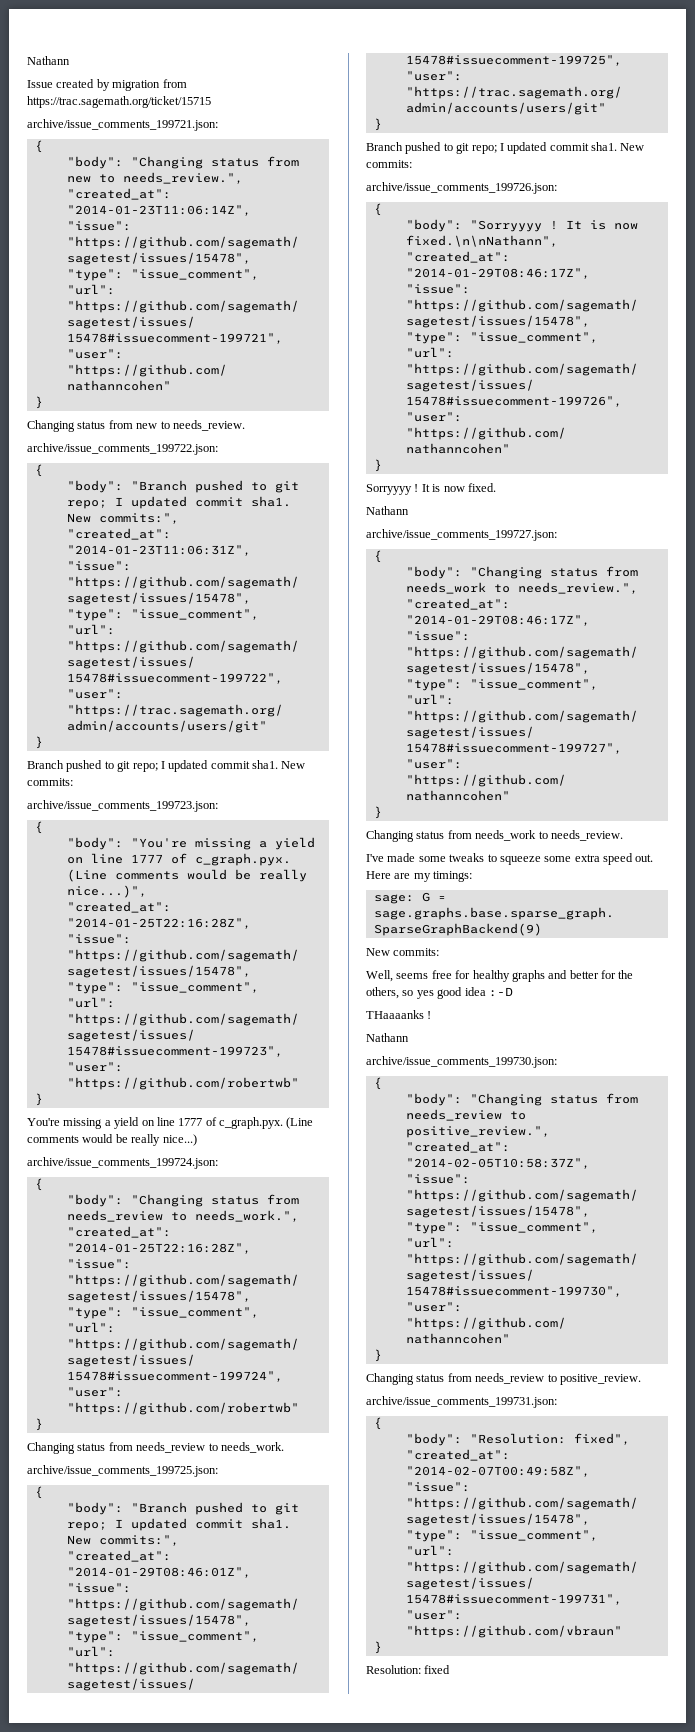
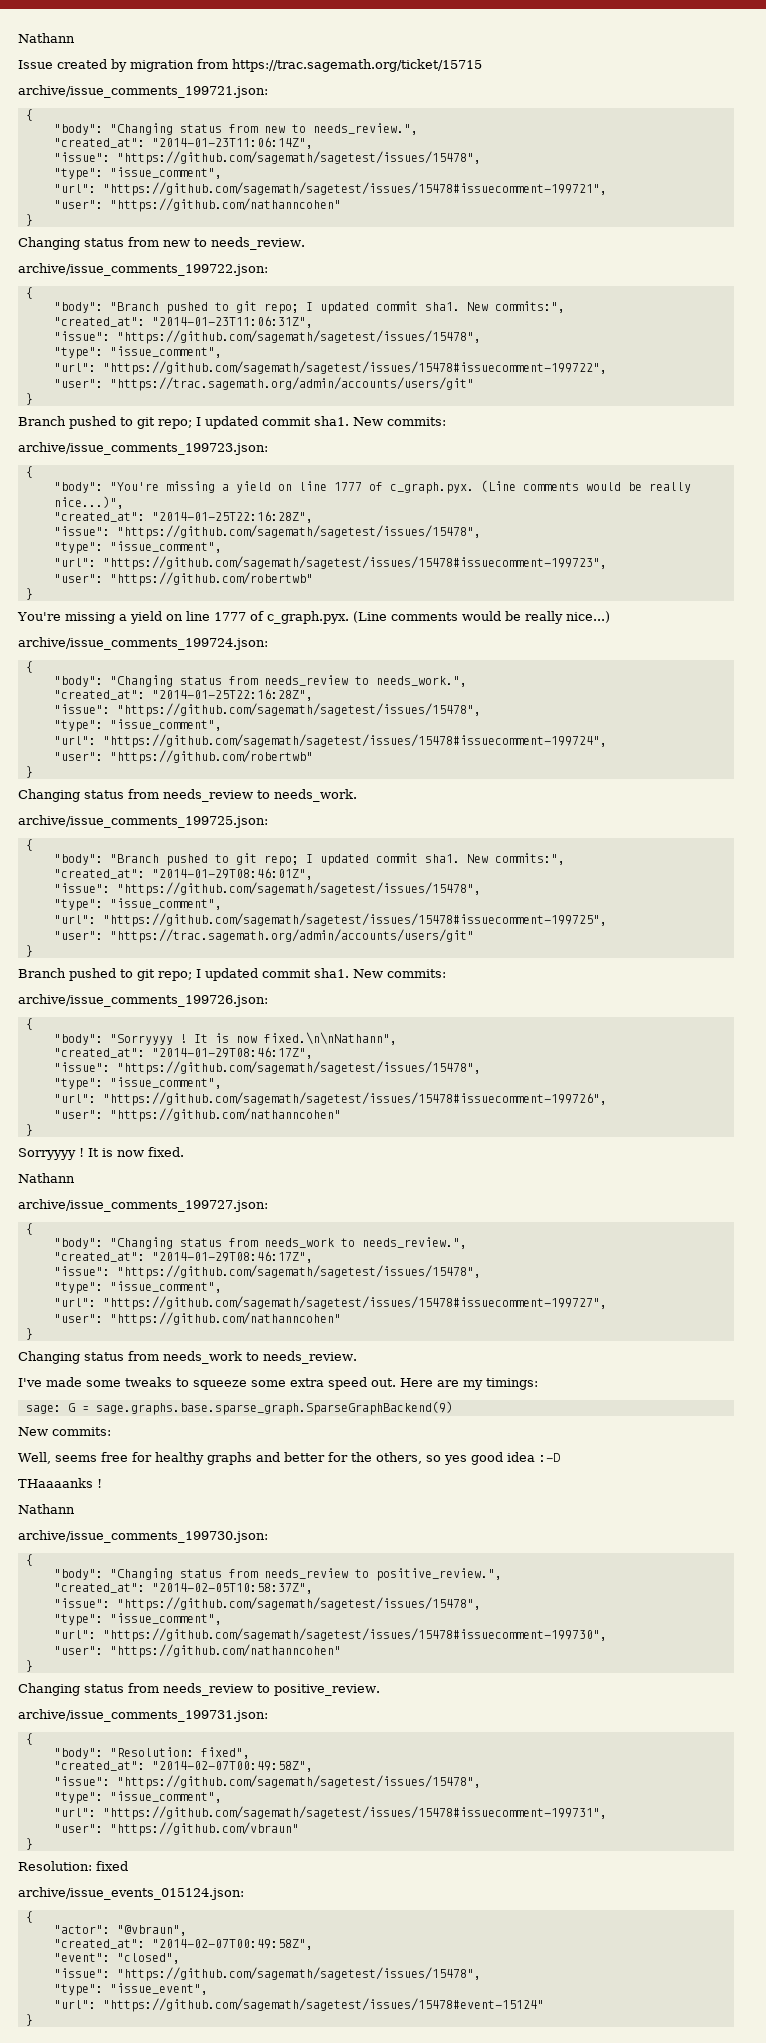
+ archive/issue_events_015124.json:
+ {
+ "actor": "@vbraun",
+ "created_at": "2014-02-07T00:49:58Z",
+ "event": "closed",
+ "issue": "https://github.com/sagemath/sagetest/issues/15478",
+ "type": "issue_event",
+ "url": "https://github.com/sagemath/sagetest/issues/15478#event-15124"
+ }

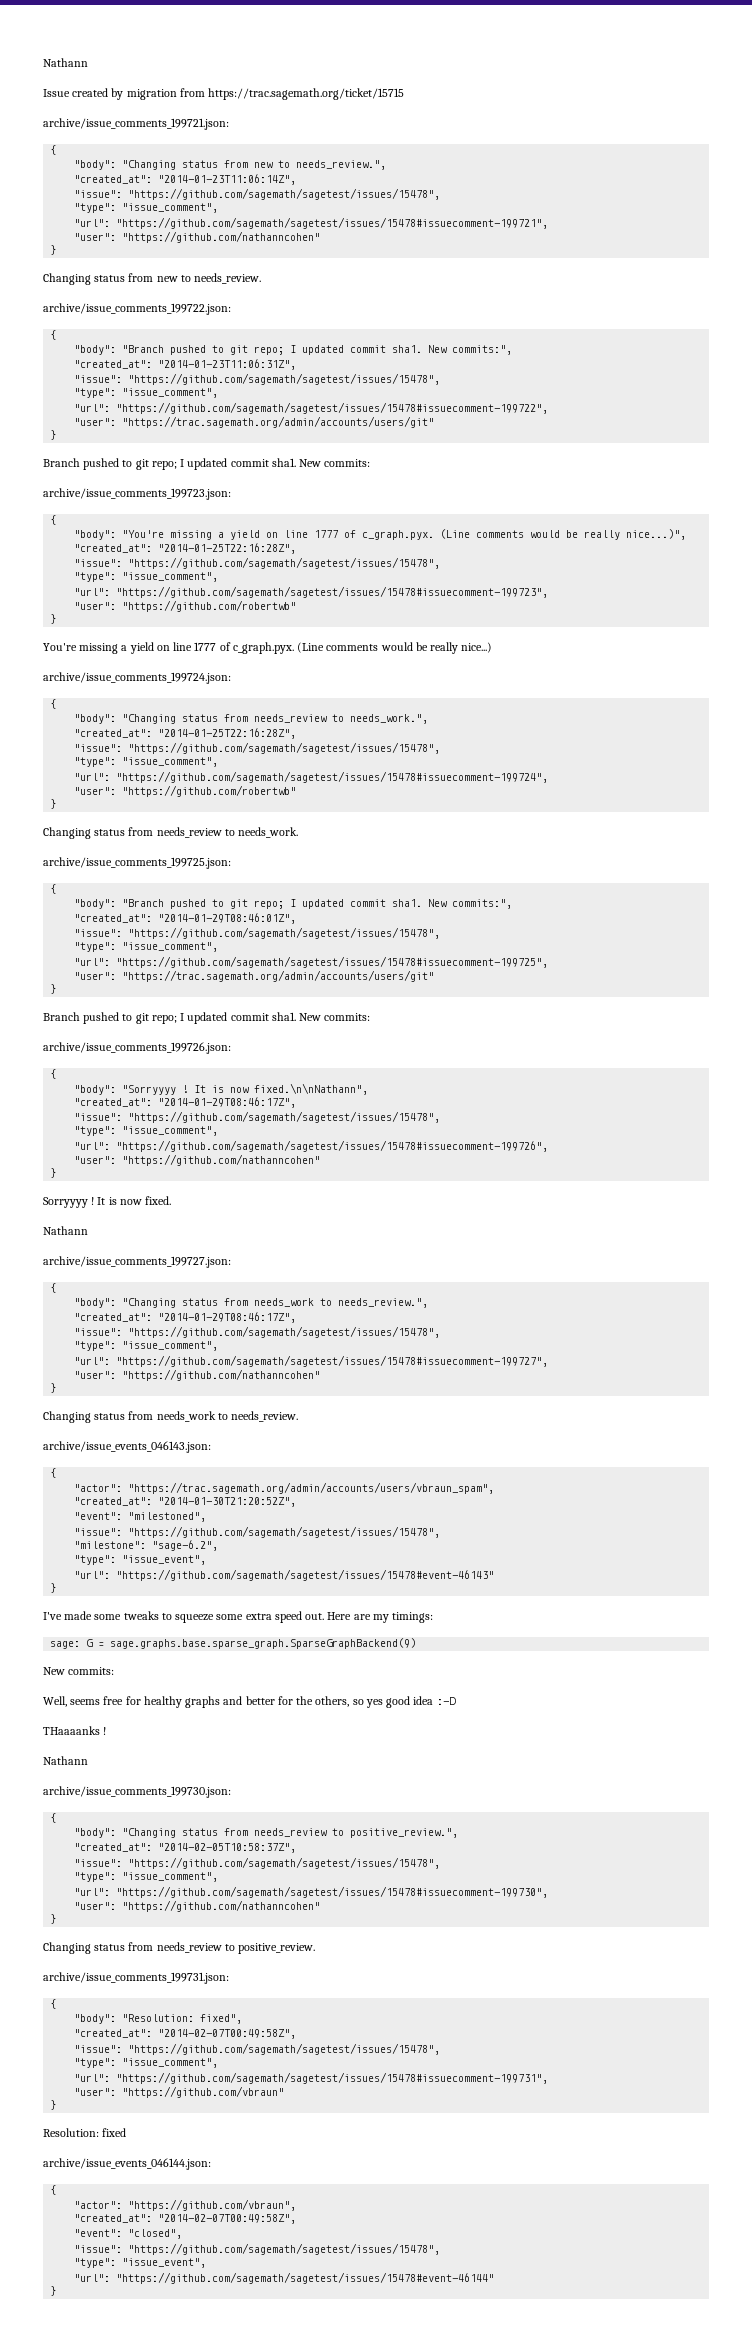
+ archive/issue_events_046143.json:
+ {
+ "actor": "https://trac.sagemath.org/admin/accounts/users/vbraun_spam",
+ "created_at": "2014-01-30T21:20:52Z",
+ "event": "milestoned",
+ "issue": "https://github.com/sagemath/sagetest/issues/15478",
+ "milestone": "sage-6.2",
+ "type": "issue_event",
+ "url": "https://github.com/sagemath/sagetest/issues/15478#event-46143"
+ }
- archive/issue_events_015124.json:
+ archive/issue_events_046144.json:
  {
- "actor": "@vbraun",
+ "actor": "https://github.com/vbraun",
- "url": "https://github.com/sagemath/sagetest/issues/15478#event-15124"
+ "url": "https://github.com/sagemath/sagetest/issues/15478#event-46144"

